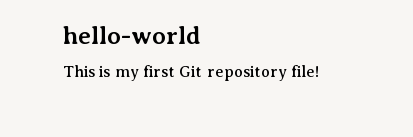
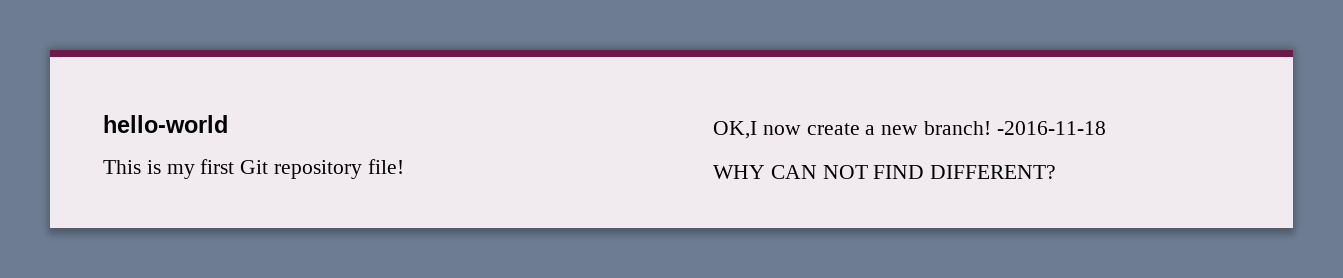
+ OK,I now create a new branch! -2016-11-18
+ WHY CAN NOT FIND DIFFERENT?

